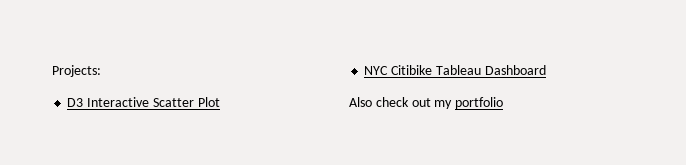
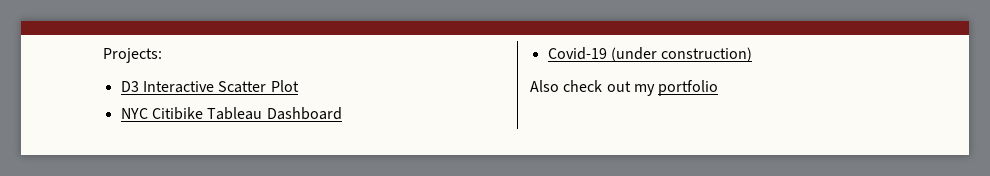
+ Covid-19 (under construction)

